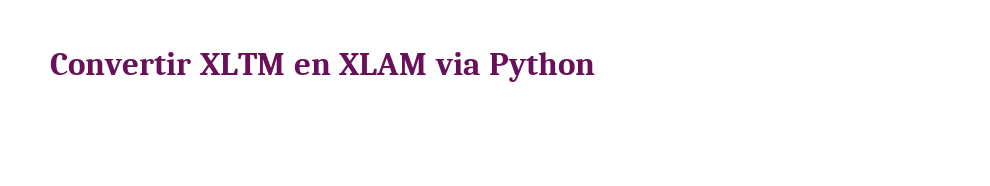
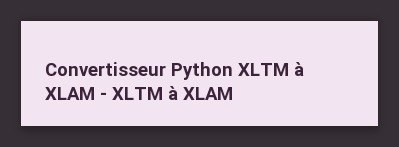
- Convertir XLTM en XLAM via Python
+ Convertisseur Python XLTM à XLAM - XLTM à XLAM

